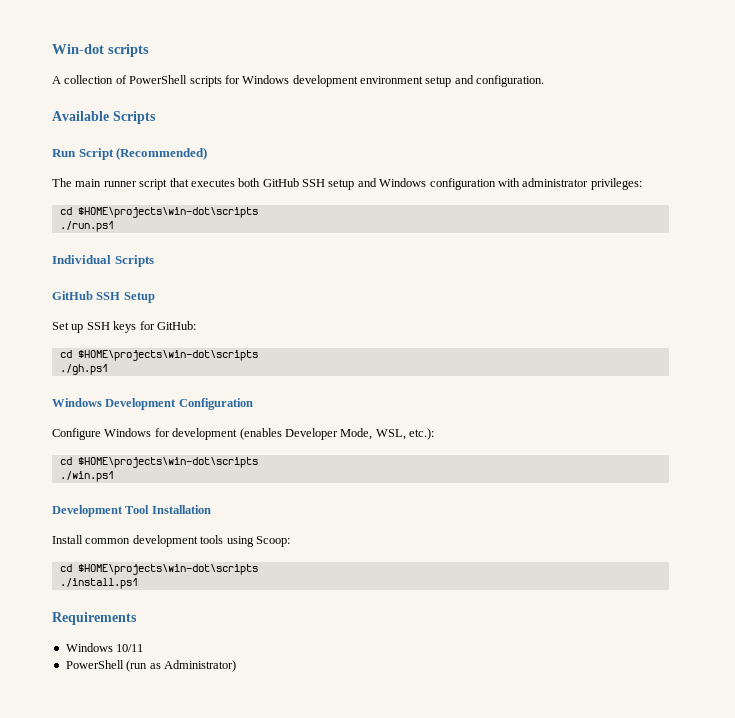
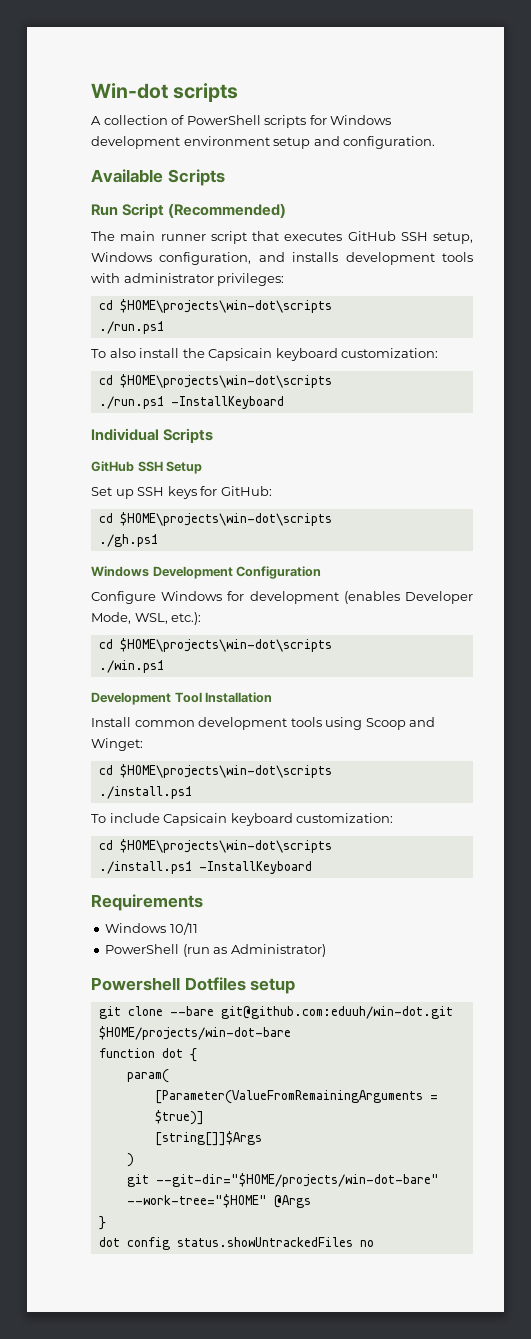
- The main runner script that executes both GitHub SSH setup and Windows configuration with administrator privileges:
+ The main runner script that executes GitHub SSH setup, Windows configuration, and installs development tools with administrator privileges:
+ To also install the Capsicain keyboard customization:
+ cd $HOME\projects\win-dot\scripts
+ ./run.ps1 -InstallKeyboard
- Install common development tools using Scoop:
+ Install common development tools using Scoop and Winget:
  cd $HOME\projects\win-dot\scripts
  ./install.ps1
+ To include Capsicain keyboard customization:
+ cd $HOME\projects\win-dot\scripts
+ ./install.ps1 -InstallKeyboard
+ Powershell Dotfiles setup
+ git clone --bare git@github.com:eduuh/win-dot.git $HOME/projects/win-dot-bare
+ function dot {
+ param(
+ [Parameter(ValueFromRemainingArguments = $true)]
+ [string[]]$Args
+ )
+ git --git-dir="$HOME/projects/win-dot-bare" --work-tree="$HOME" @Args
+ }
+ dot config status.showUntrackedFiles no

